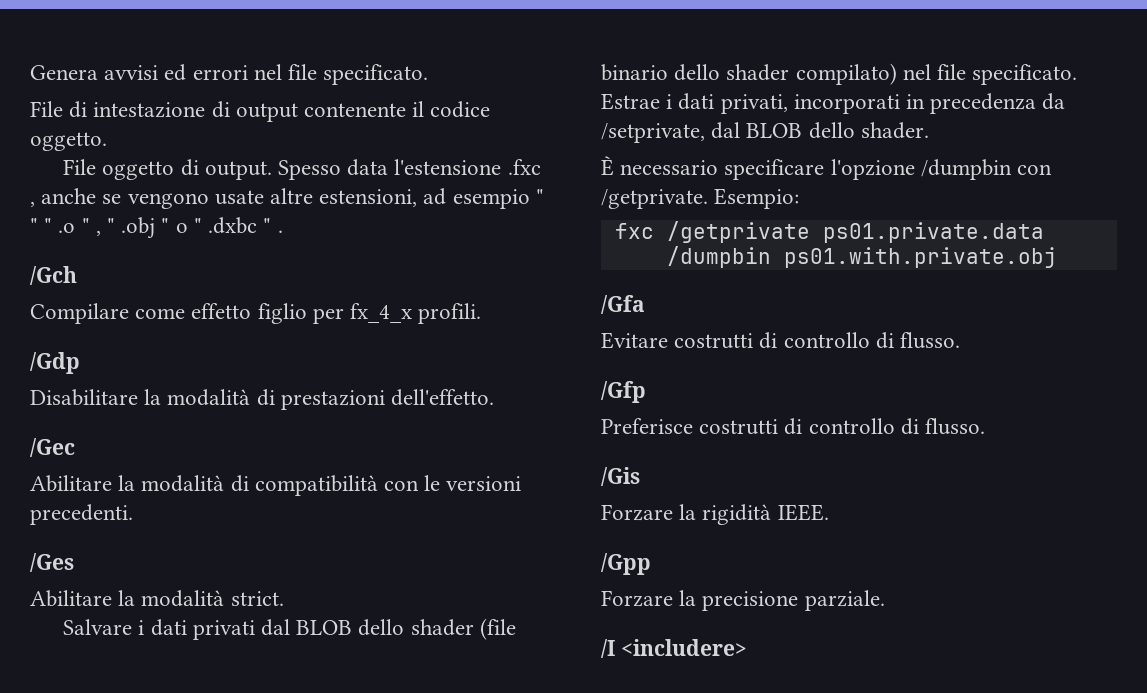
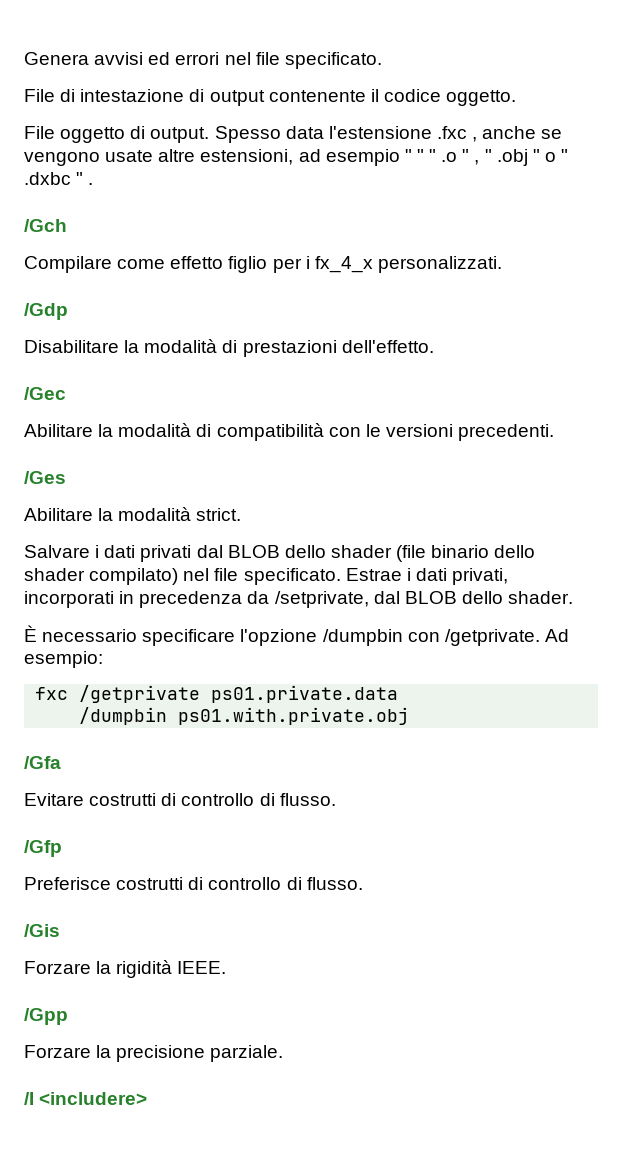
- Compilare come effetto figlio per fx_4_x profili.
+ Compilare come effetto figlio per i fx_4_x personalizzati.
- Esempio:
+ Ad esempio:

